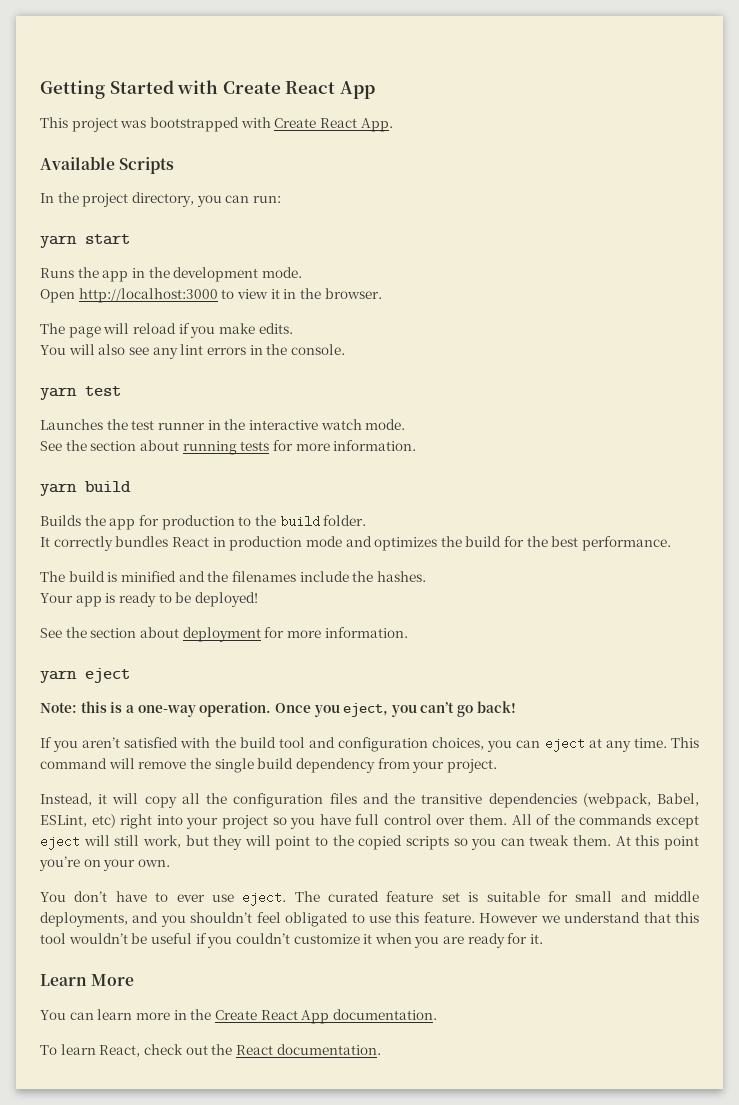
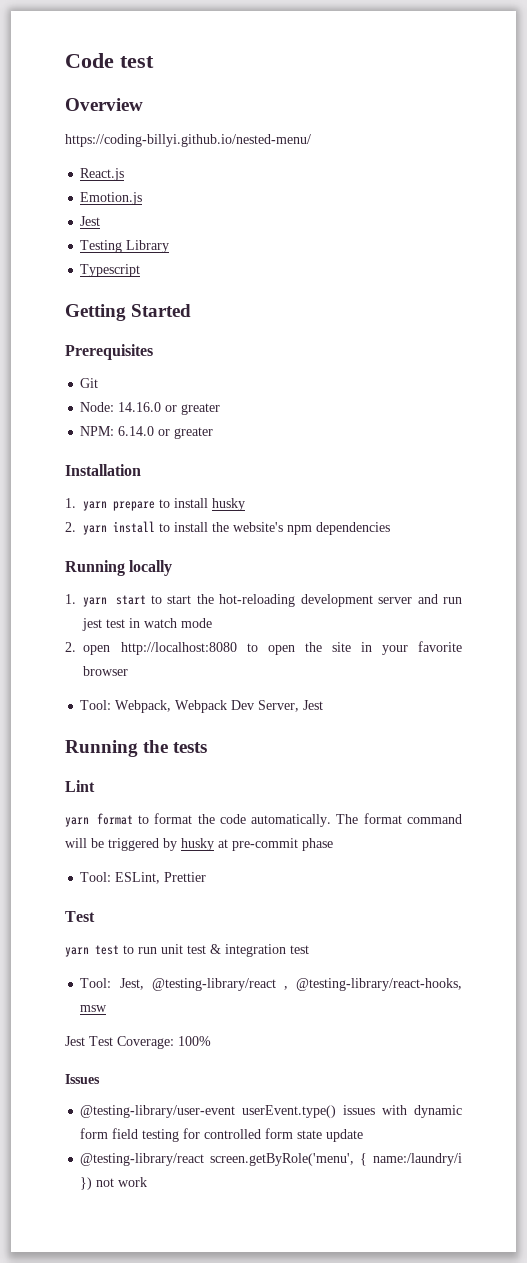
- Getting Started with Create React App
- This project was bootstrapped with Create React App.
- Available Scripts
- In the project directory, you can run:
- yarn start
- Runs the app in the development mode.
- Open http://localhost:3000 to view it in the browser.
- The page will reload if you make edits.
- You will also see any lint errors in the console.
- yarn test
- Launches the test runner in the interactive watch mode.
- See the section about running tests for more information.
- yarn build
- Builds the app for production to the build folder.
- It correctly bundles React in production mode and optimizes the build for the best performance.
- The build is minified and the filenames include the hashes.
- Your app is ready to be deployed!
- See the section about deployment for more information.
- yarn eject
- Note: this is a one-way operation. Once you eject, you can’t go back!
- If you aren’t satisfied with the build tool and configuration choices, you can eject at any time. This command will remove the single build dependency from your project.
- Instead, it will copy all the configuration files and the transitive dependencies (webpack, Babel, ESLint, etc) right into your project so you have full control over them. All of the commands except eject will still work, but they will point to the copied scripts so you can tweak them. At this point you’re on your own.
- You don’t have to ever use eject. The curated feature set is suitable for small and middle deployments, and you shouldn’t feel obligated to use this feature. However we understand that this tool wouldn’t be useful if you couldn’t customize it when you are ready for it.
- Learn More
- You can learn more in the Create React App documentation.
- To learn React, check out the React documentation.
+ Code test
+ Overview
+ https://coding-billyi.github.io/nested-menu/
+ React.js
+ Emotion.js
+ Jest
+ Testing Library
+ Typescript
+ Getting Started
+ Prerequisites
+ Git
+ Node: 14.16.0 or greater
+ NPM: 6.14.0 or greater
+ Installation
+ 1. yarn prepare to install husky
+ 2. yarn install to install the website's npm dependencies
+ Running locally
+ 1. yarn start to start the hot-reloading development server and run jest test in watch mode
+ 2. open http://localhost:8080 to open the site in your favorite browser
+ Tool: Webpack, Webpack Dev Server, Jest
+ Running the tests
+ Lint
+ yarn format to format the code automatically. The format command will be triggered by husky at pre-commit phase
+ Tool: ESLint, Prettier
+ Test
+ yarn test to run unit test & integration test
+ Tool: Jest, @testing-library/react , @testing-library/react-hooks, msw
+ Jest Test Coverage: 100%
+ Issues
+ @testing-library/user-event userEvent.type() issues with dynamic form field testing for controlled form state update
+ @testing-library/react screen.getByRole('menu', { name:/laundry/i }) not work

